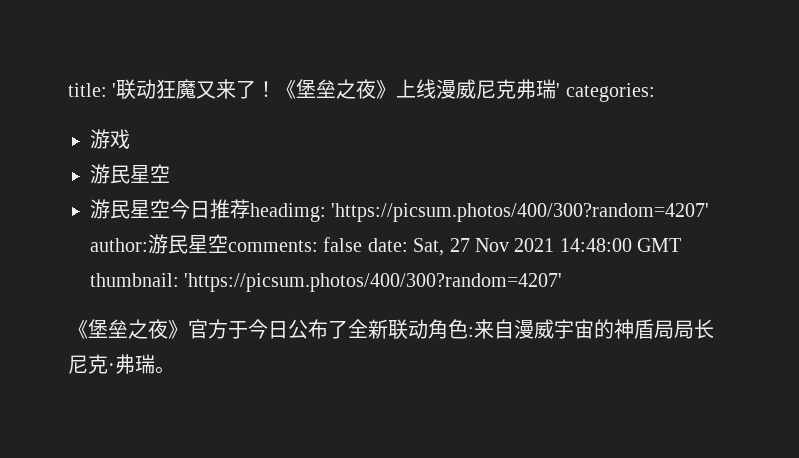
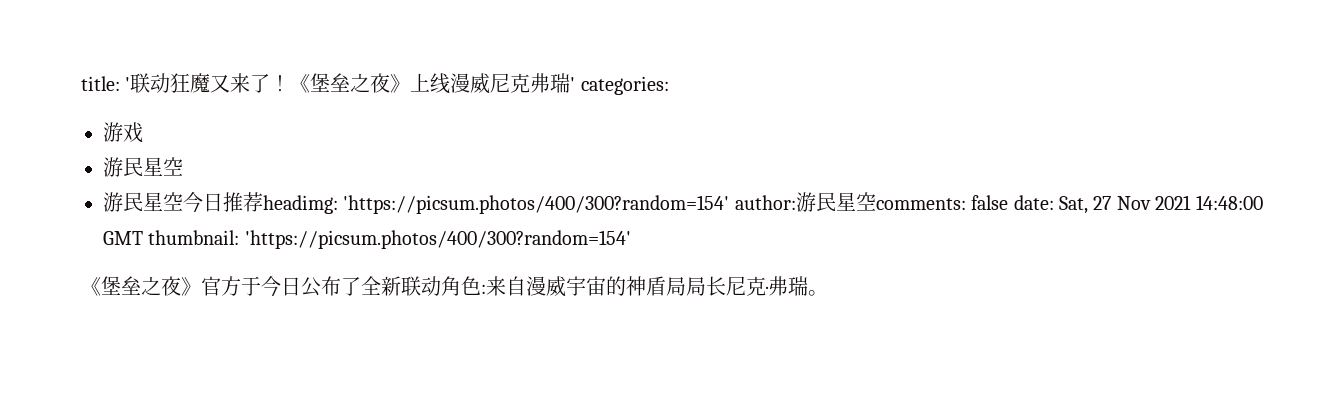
- 游民星空今日推荐headimg: 'https://picsum.photos/400/300?random=4207' author:游民星空comments: false date: Sat, 27 Nov 2021 14:48:00 GMT thumbnail: 'https://picsum.photos/400/300?random=4207'
+ 游民星空今日推荐headimg: 'https://picsum.photos/400/300?random=154' author:游民星空comments: false date: Sat, 27 Nov 2021 14:48:00 GMT thumbnail: 'https://picsum.photos/400/300?random=154'

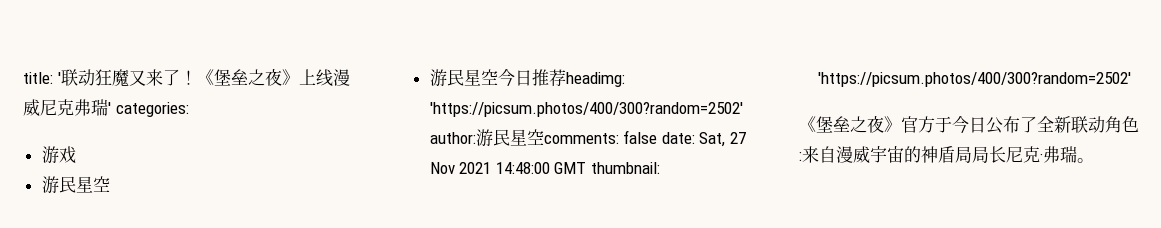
- 游民星空今日推荐headimg: 'https://picsum.photos/400/300?random=154' author:游民星空comments: false date: Sat, 27 Nov 2021 14:48:00 GMT thumbnail: 'https://picsum.photos/400/300?random=154'
+ 游民星空今日推荐headimg: 'https://picsum.photos/400/300?random=2502' author:游民星空comments: false date: Sat, 27 Nov 2021 14:48:00 GMT thumbnail: 'https://picsum.photos/400/300?random=2502'

